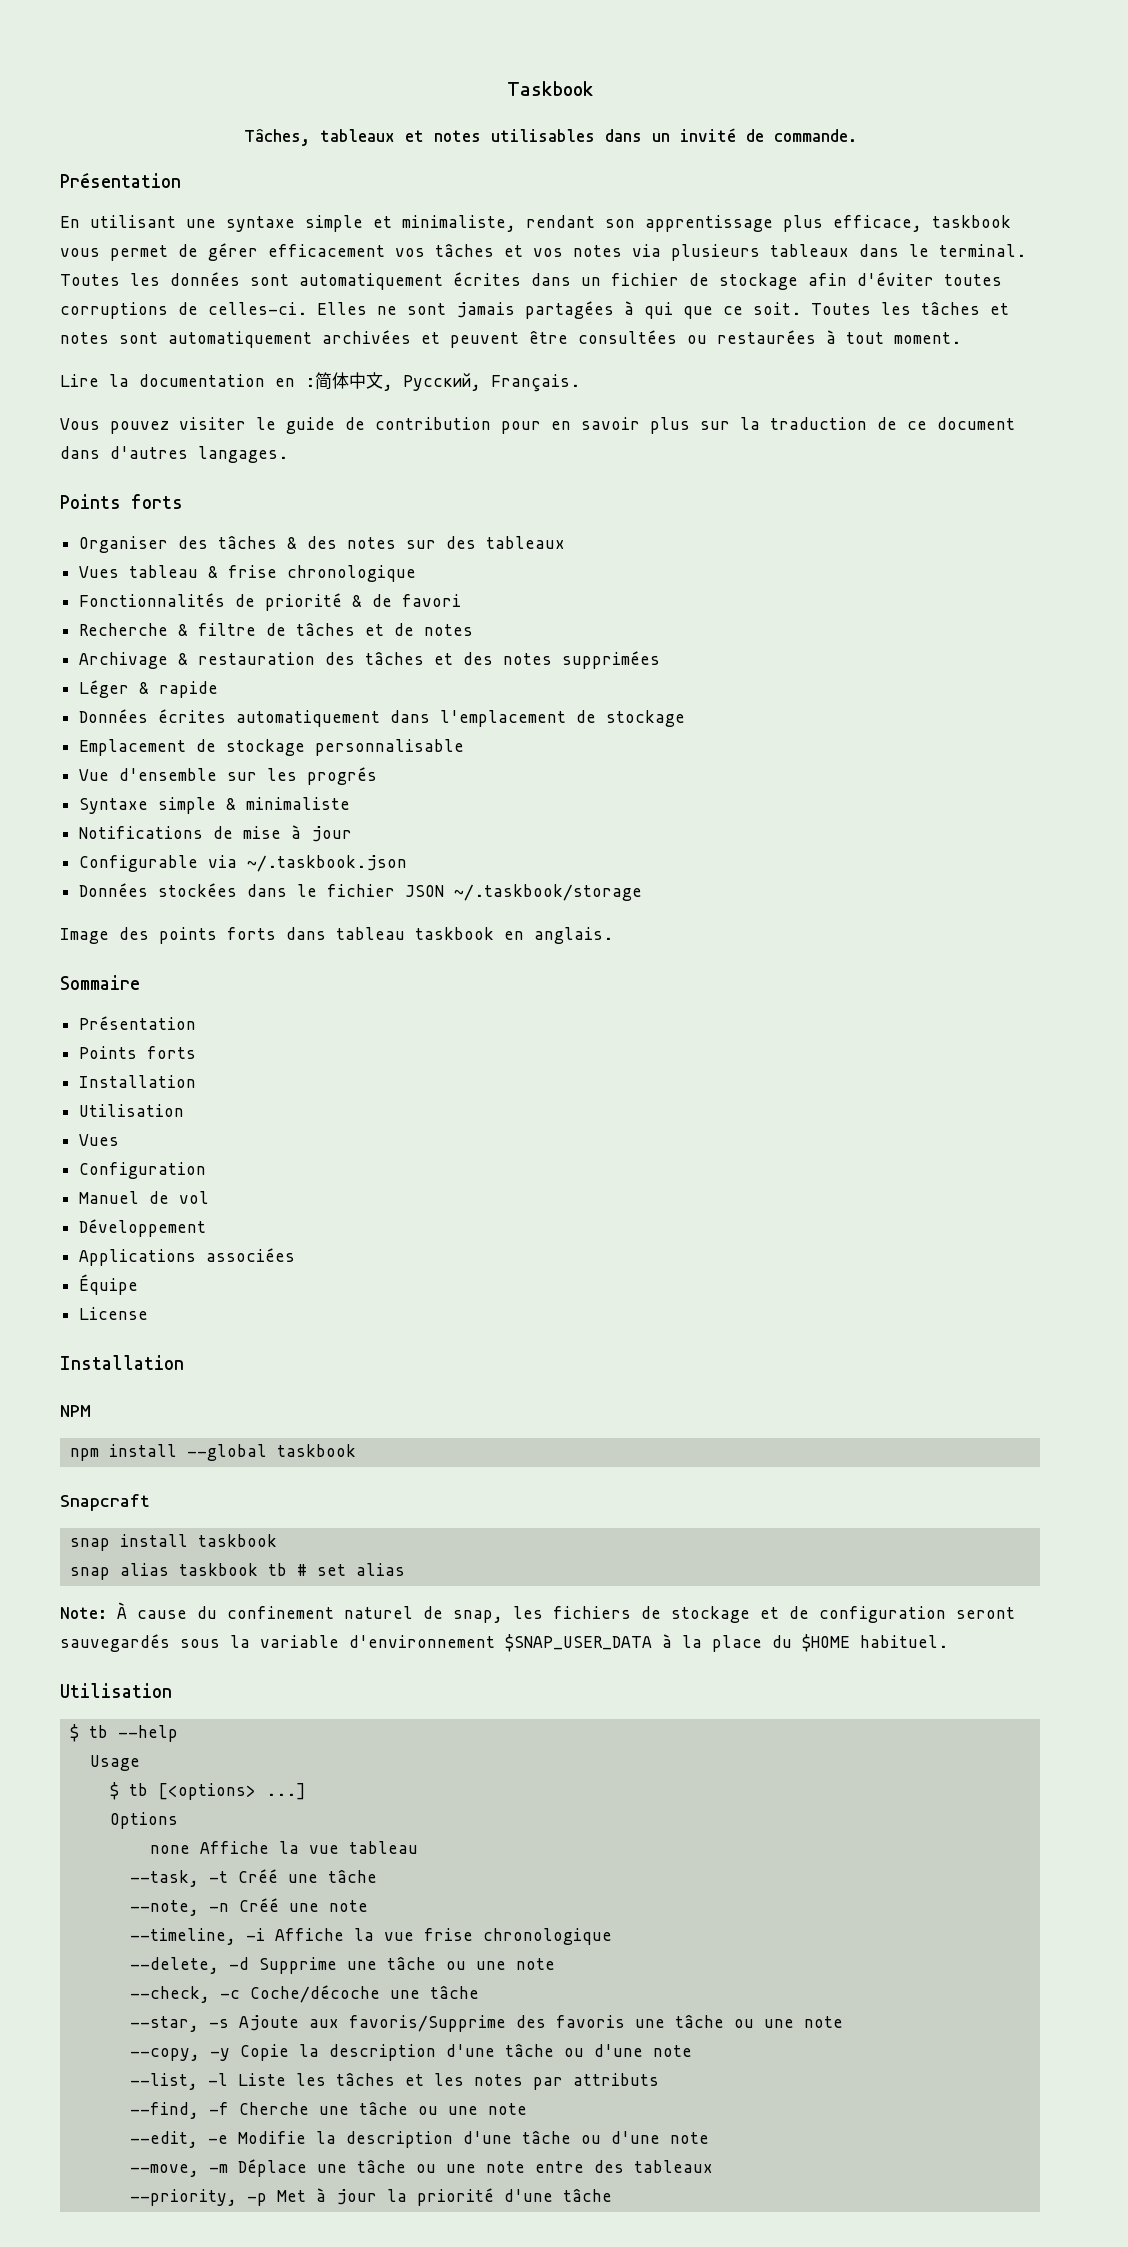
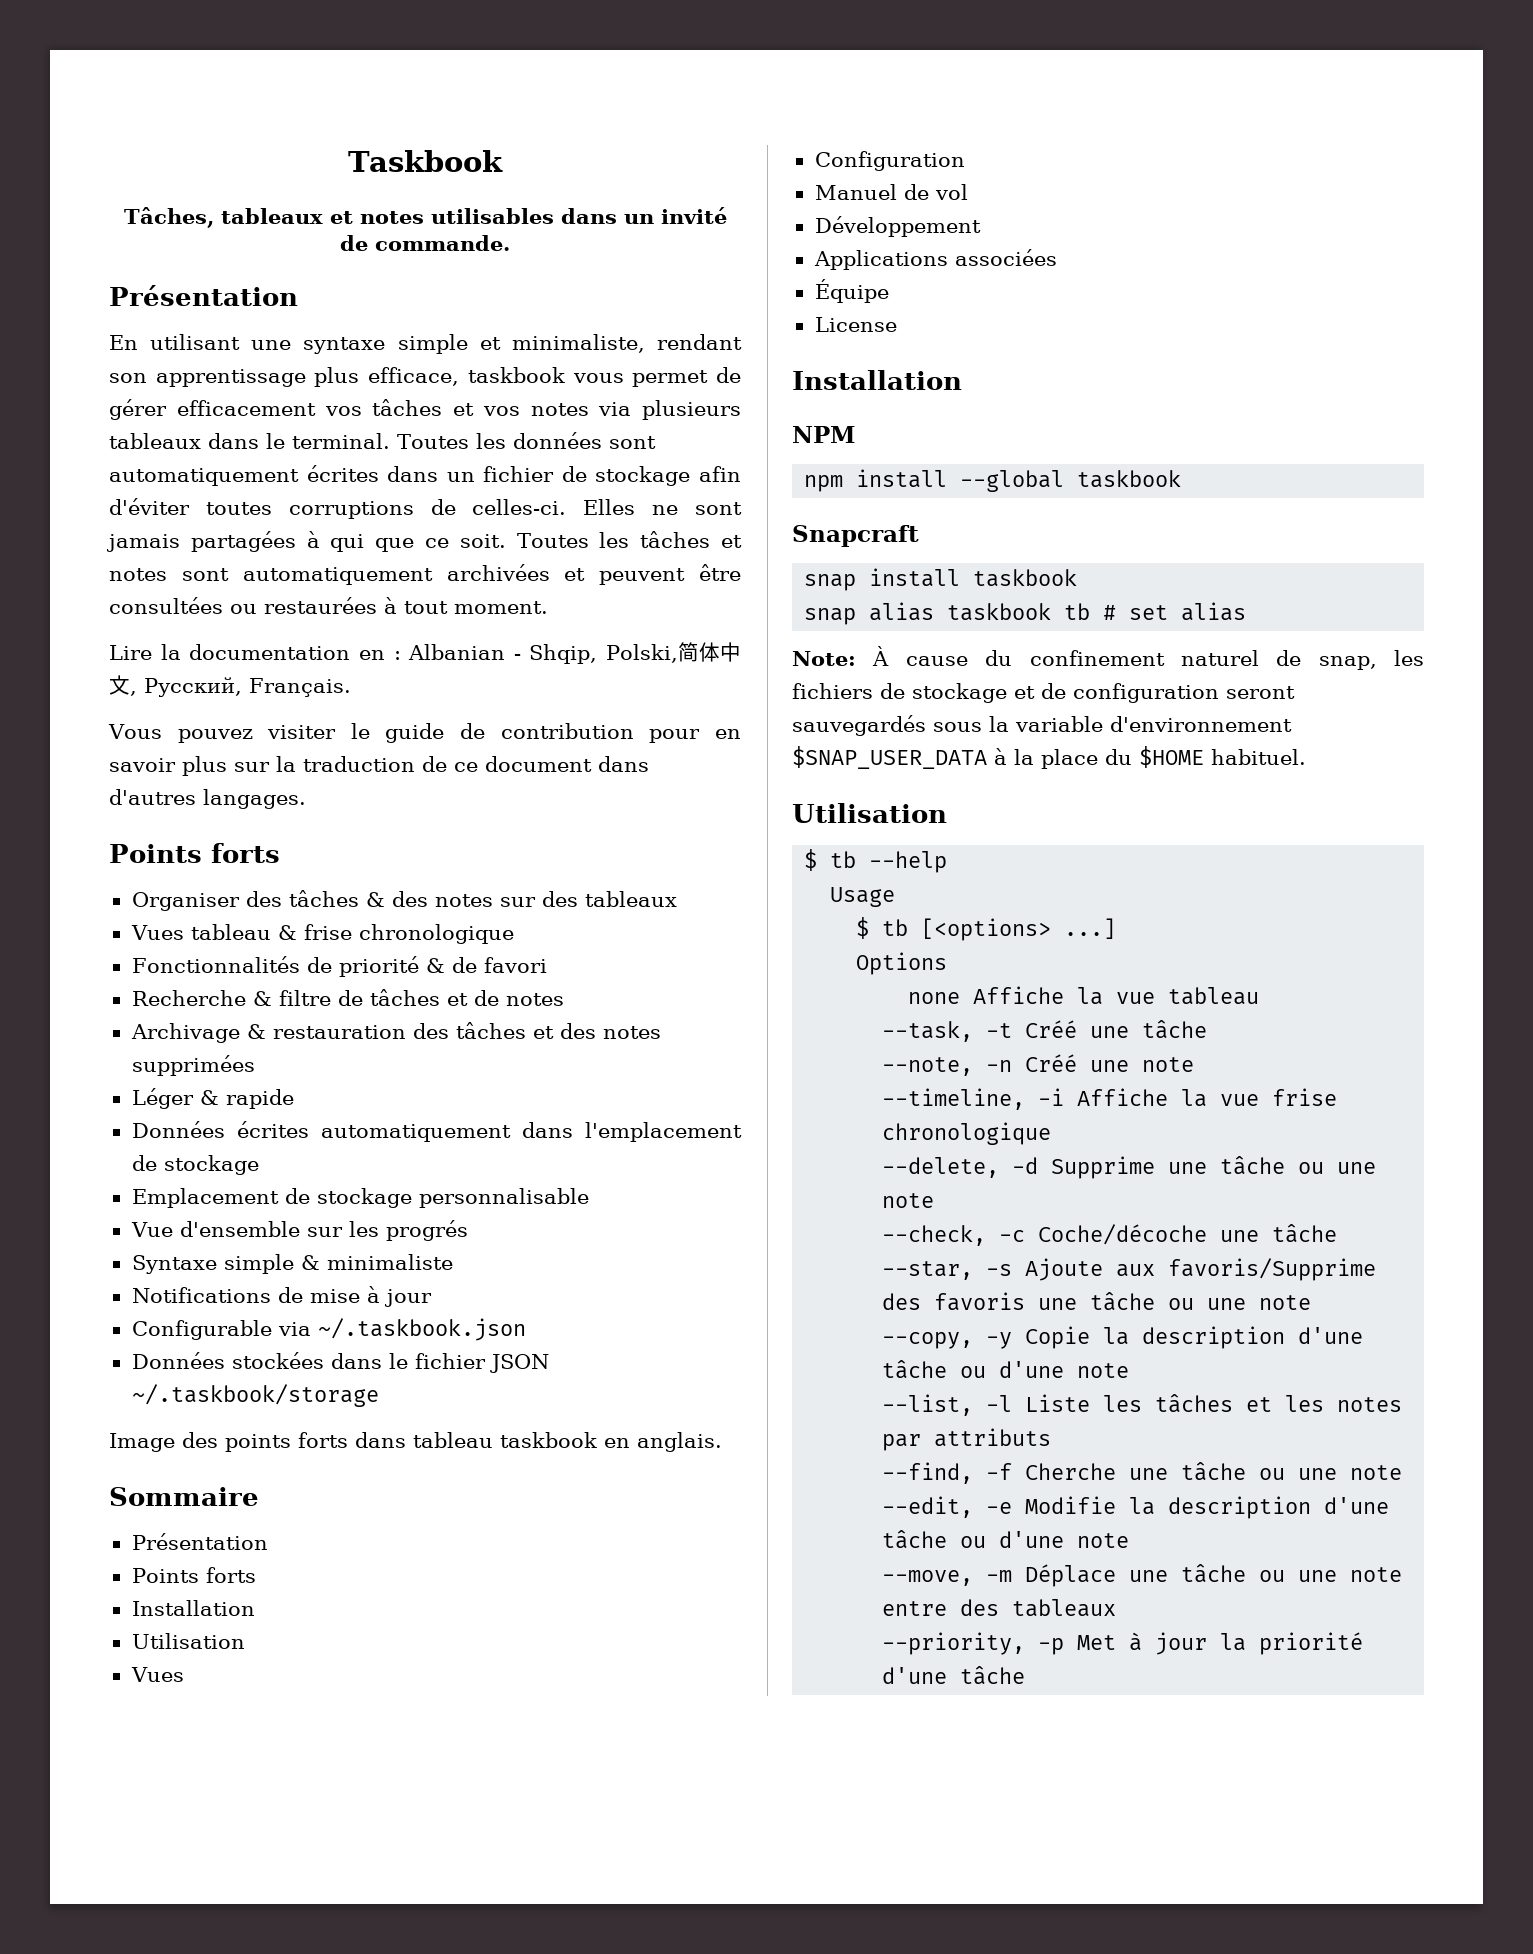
- Lire la documentation en :简体中文, Русский, Français.
+ Lire la documentation en : Albanian - Shqip, Polski,简体中文, Русский, Français.

